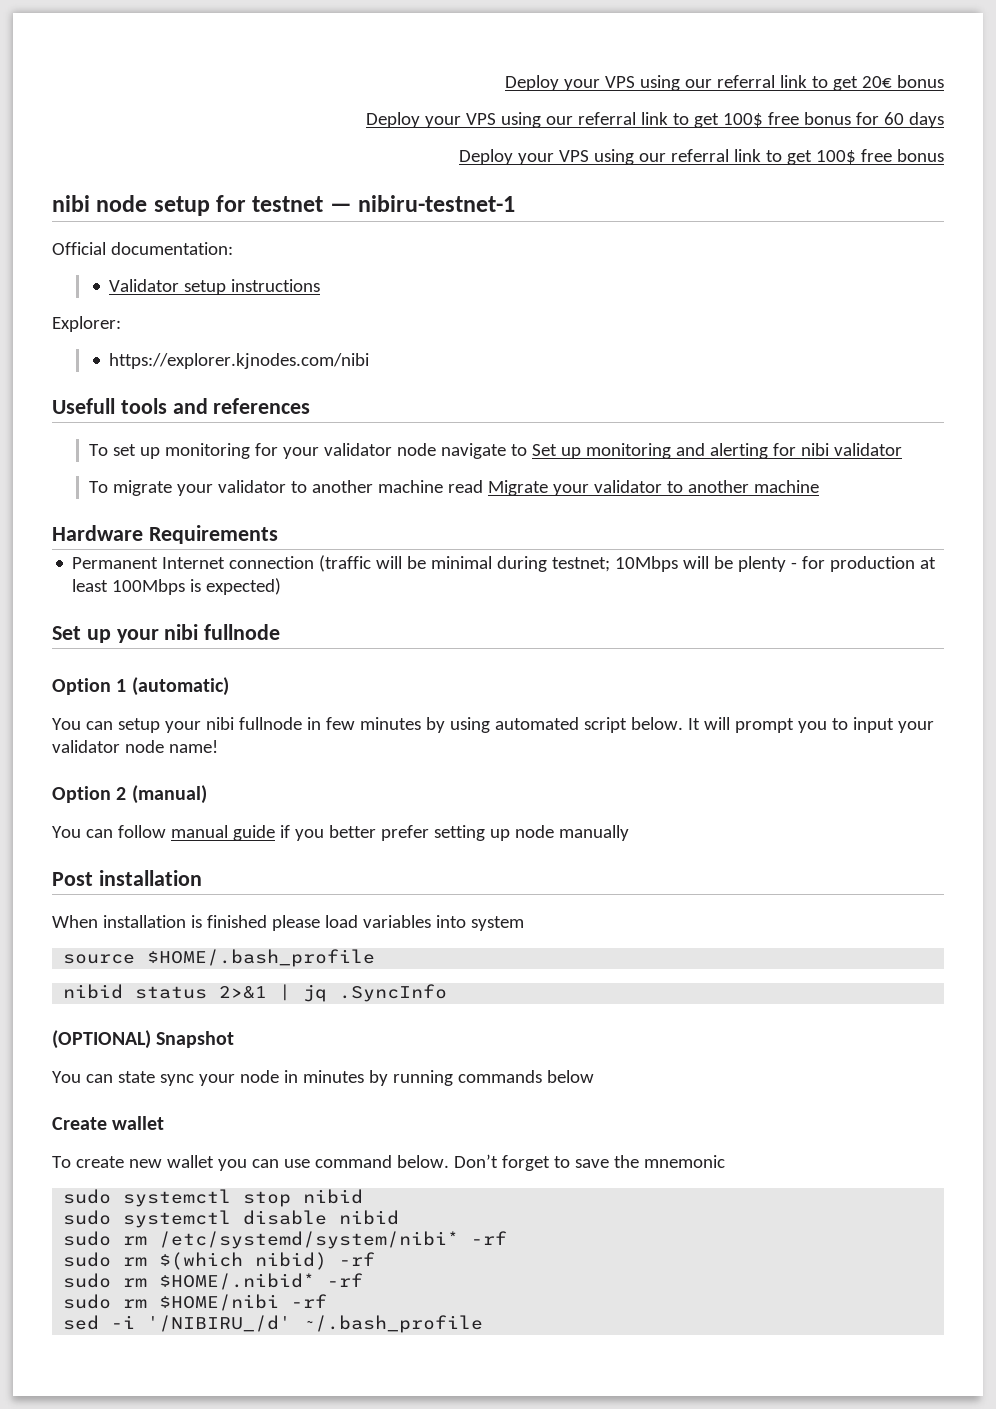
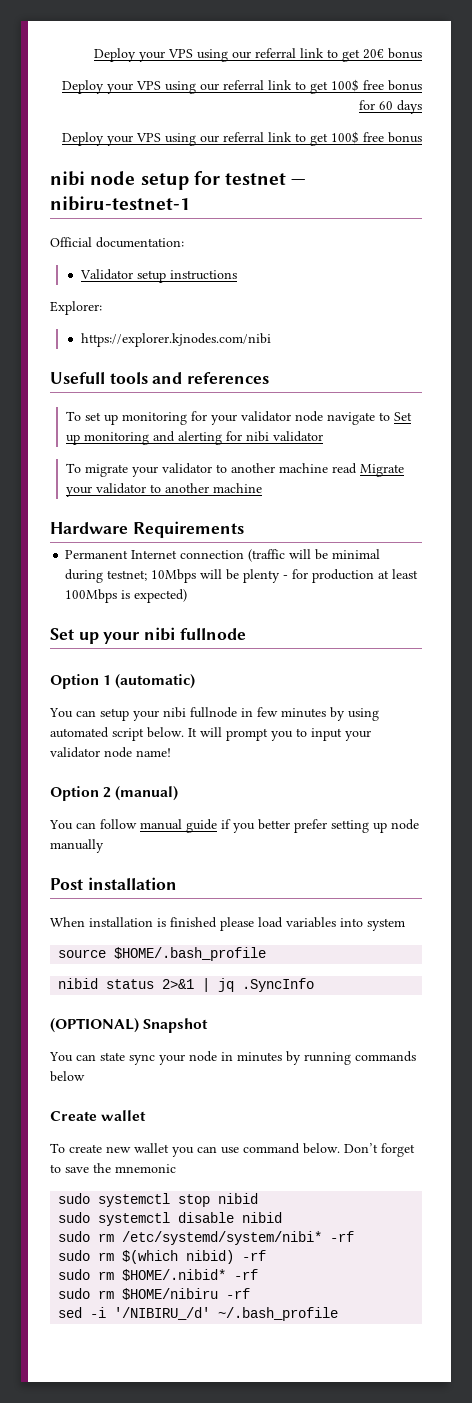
- sudo rm $HOME/nibi -rf
+ sudo rm $HOME/nibiru -rf

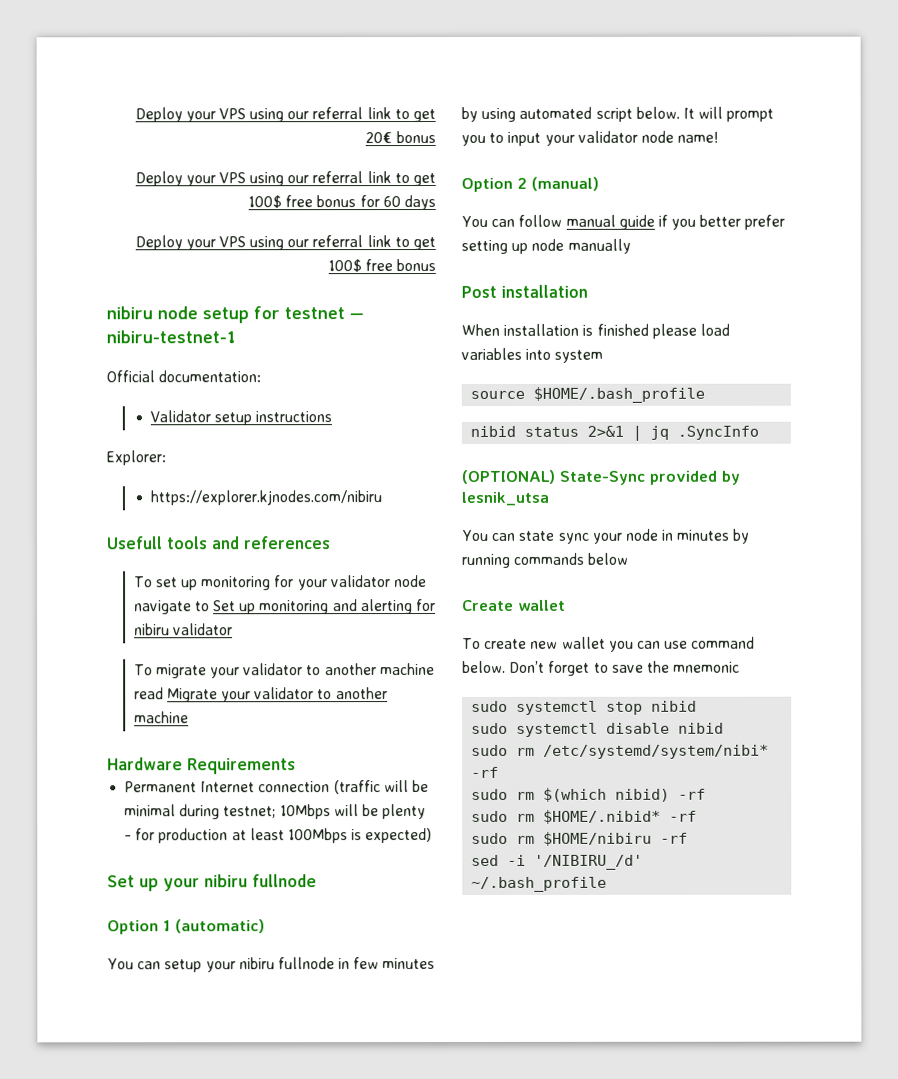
- nibi node setup for testnet — nibiru-testnet-1
+ nibiru node setup for testnet — nibiru-testnet-1
- https://explorer.kjnodes.com/nibi
+ https://explorer.kjnodes.com/nibiru
- To set up monitoring for your validator node navigate to Set up monitoring and alerting for nibi validator
+ To set up monitoring for your validator node navigate to Set up monitoring and alerting for nibiru validator
- Set up your nibi fullnode
+ Set up your nibiru fullnode
- You can setup your nibi fullnode in few minutes by using automated script below.
+ You can setup your nibiru fullnode in few minutes by using automated script below.
- (OPTIONAL) Snapshot
+ (OPTIONAL) State-Sync provided by lesnik_utsa

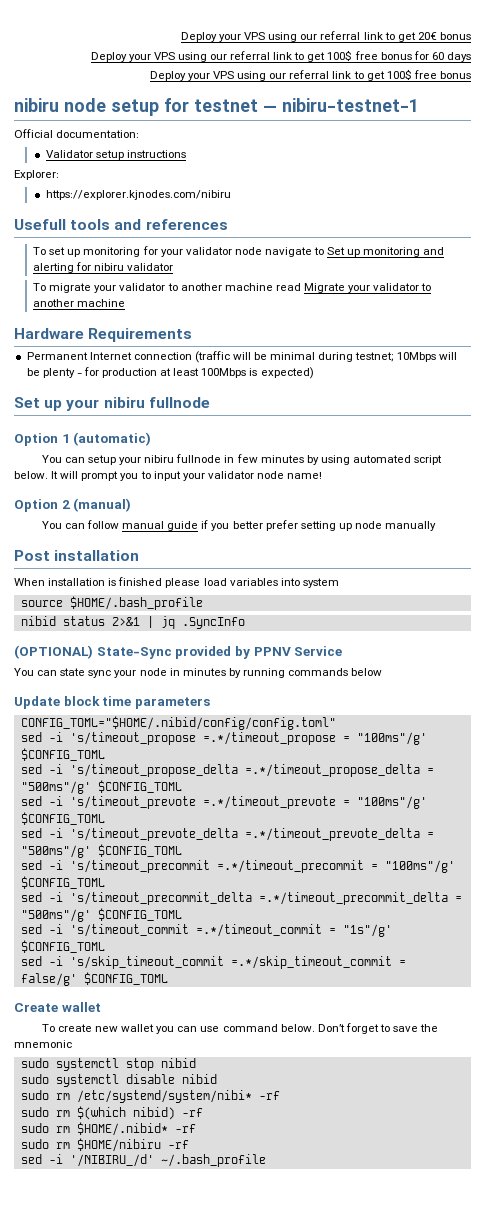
- (OPTIONAL) State-Sync provided by lesnik_utsa
+ (OPTIONAL) State-Sync provided by PPNV Service
+ Update block time parameters
+ CONFIG_TOML="$HOME/.nibid/config/config.toml"
+ sed -i 's/timeout_propose =.*/timeout_propose = "100ms"/g' $CONFIG_TOML
+ sed -i 's/timeout_propose_delta =.*/timeout_propose_delta = "500ms"/g' $CONFIG_TOML
+ sed -i 's/timeout_prevote =.*/timeout_prevote = "100ms"/g' $CONFIG_TOML
+ sed -i 's/timeout_prevote_delta =.*/timeout_prevote_delta = "500ms"/g' $CONFIG_TOML
+ sed -i 's/timeout_precommit =.*/timeout_precommit = "100ms"/g' $CONFIG_TOML
+ sed -i 's/timeout_precommit_delta =.*/timeout_precommit_delta = "500ms"/g' $CONFIG_TOML
+ sed -i 's/timeout_commit =.*/timeout_commit = "1s"/g' $CONFIG_TOML
+ sed -i 's/skip_timeout_commit =.*/skip_timeout_commit = false/g' $CONFIG_TOML

